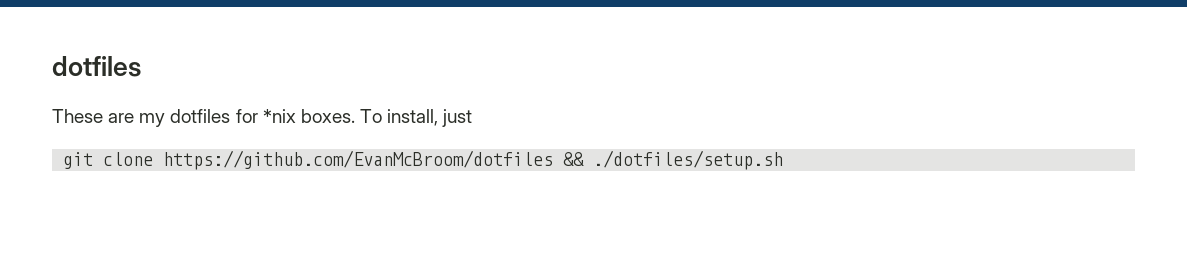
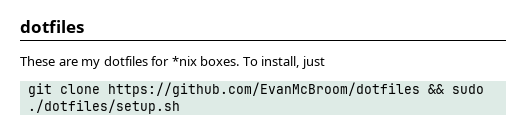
- git clone https://github.com/EvanMcBroom/dotfiles && ./dotfiles/setup.sh
+ git clone https://github.com/EvanMcBroom/dotfiles && sudo ./dotfiles/setup.sh

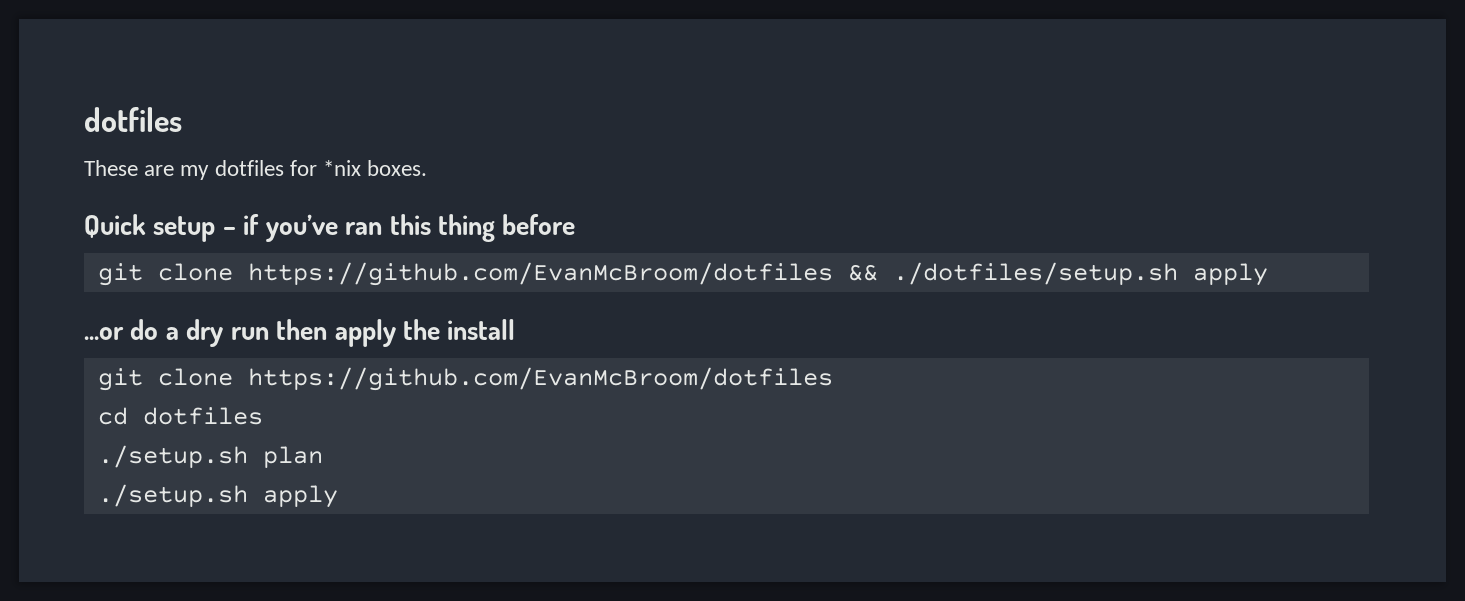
- These are my dotfiles for *nix boxes. To install, just
- git clone https://github.com/EvanMcBroom/dotfiles && sudo ./dotfiles/setup.sh
+ These are my dotfiles for *nix boxes.
+ Quick setup – if you’ve ran this thing before
+ git clone https://github.com/EvanMcBroom/dotfiles && ./dotfiles/setup.sh apply
+ ...or do a dry run then apply the install
+ git clone https://github.com/EvanMcBroom/dotfiles
+ cd dotfiles
+ ./setup.sh plan
+ ./setup.sh apply

